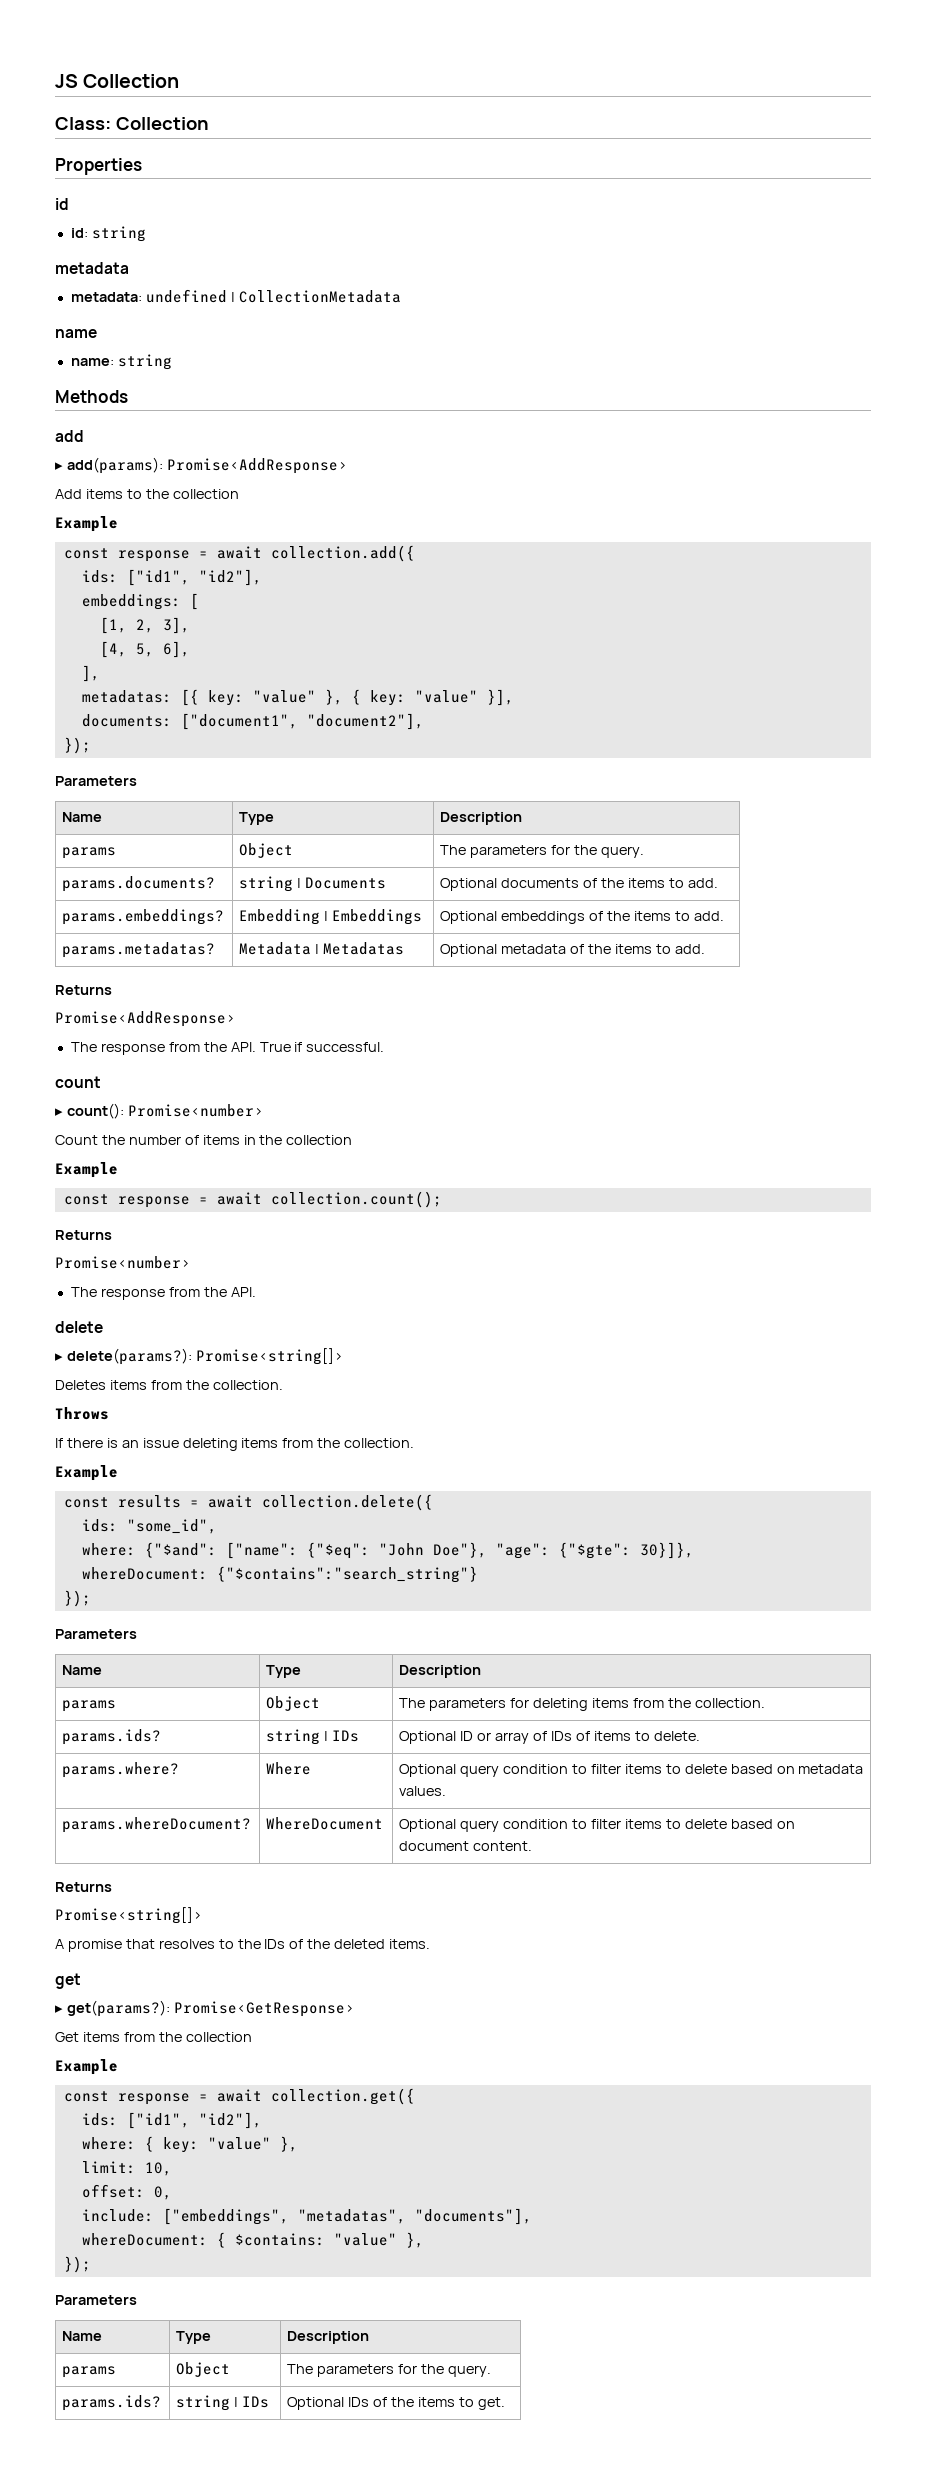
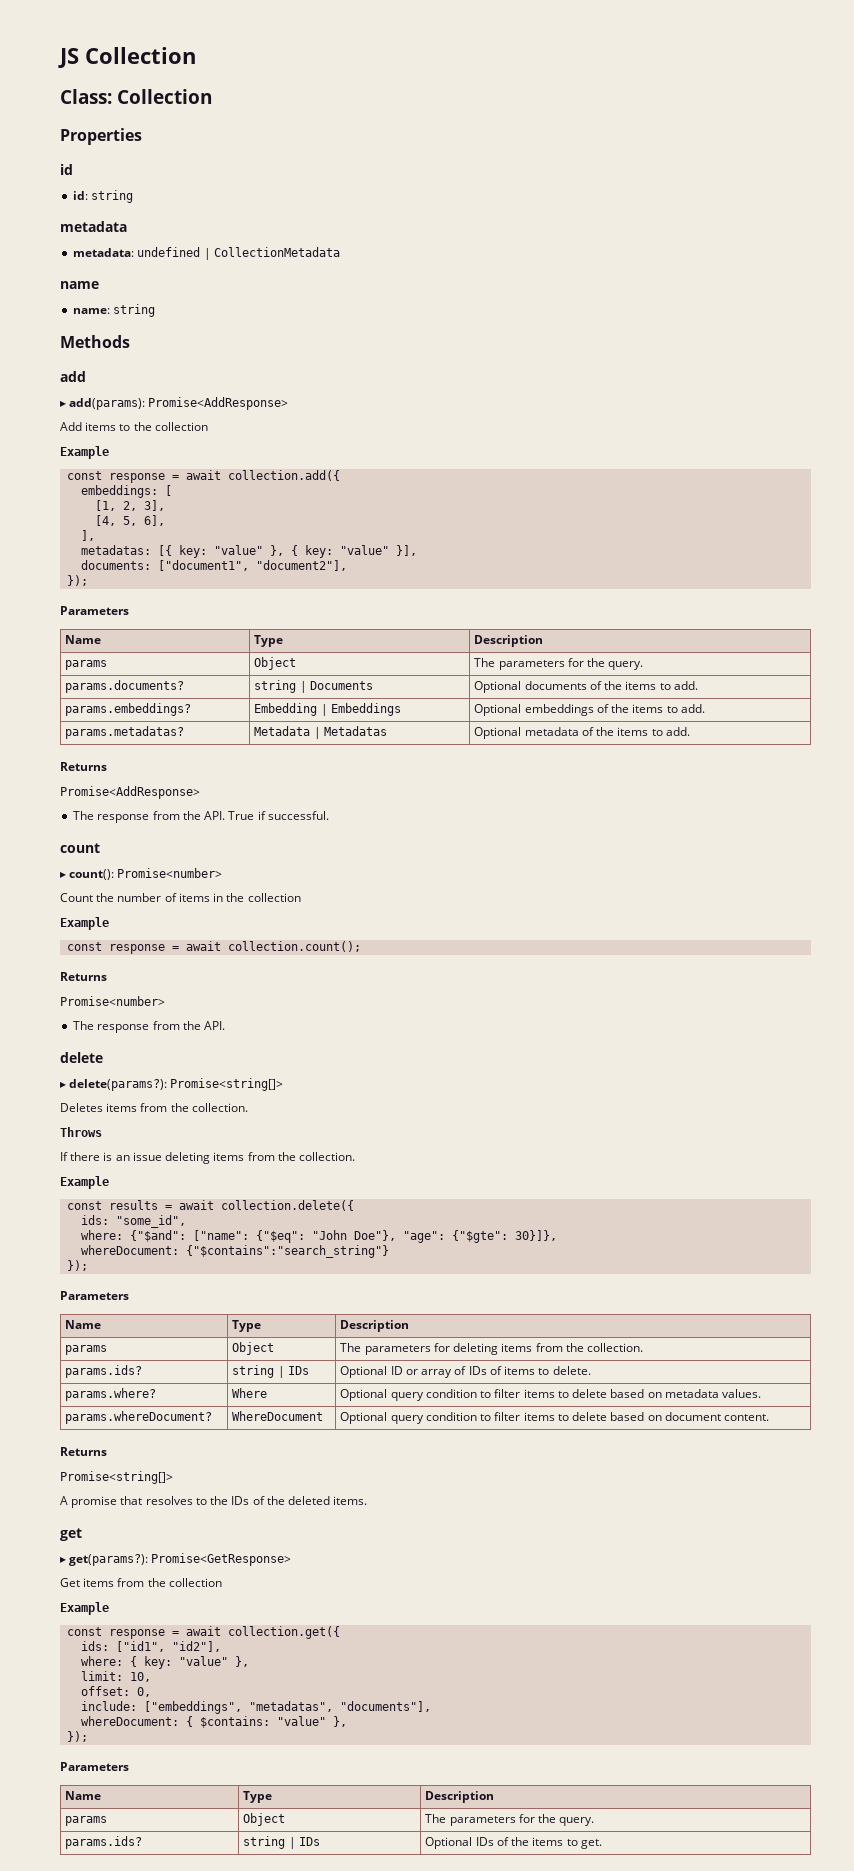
  const response = await collection.add({
- ids: ["id1", "id2"],

